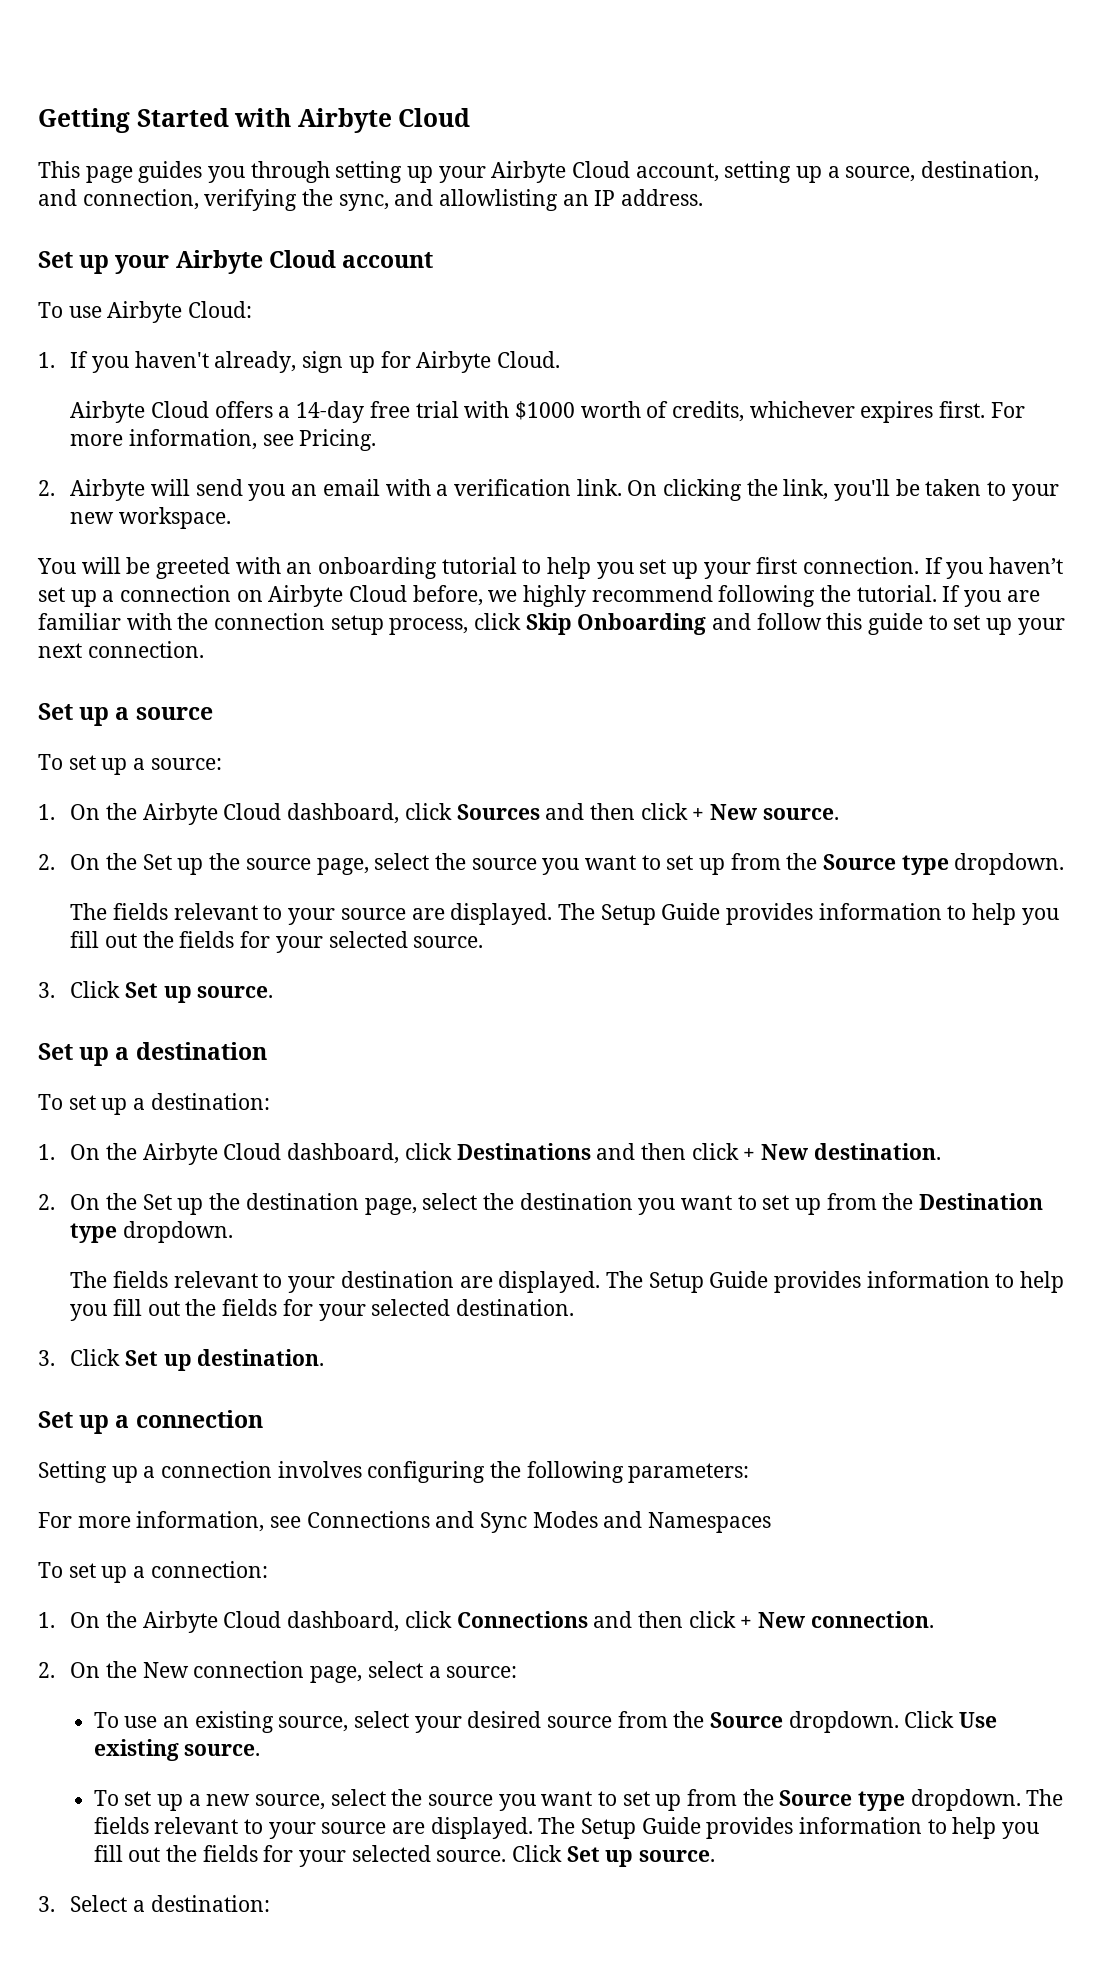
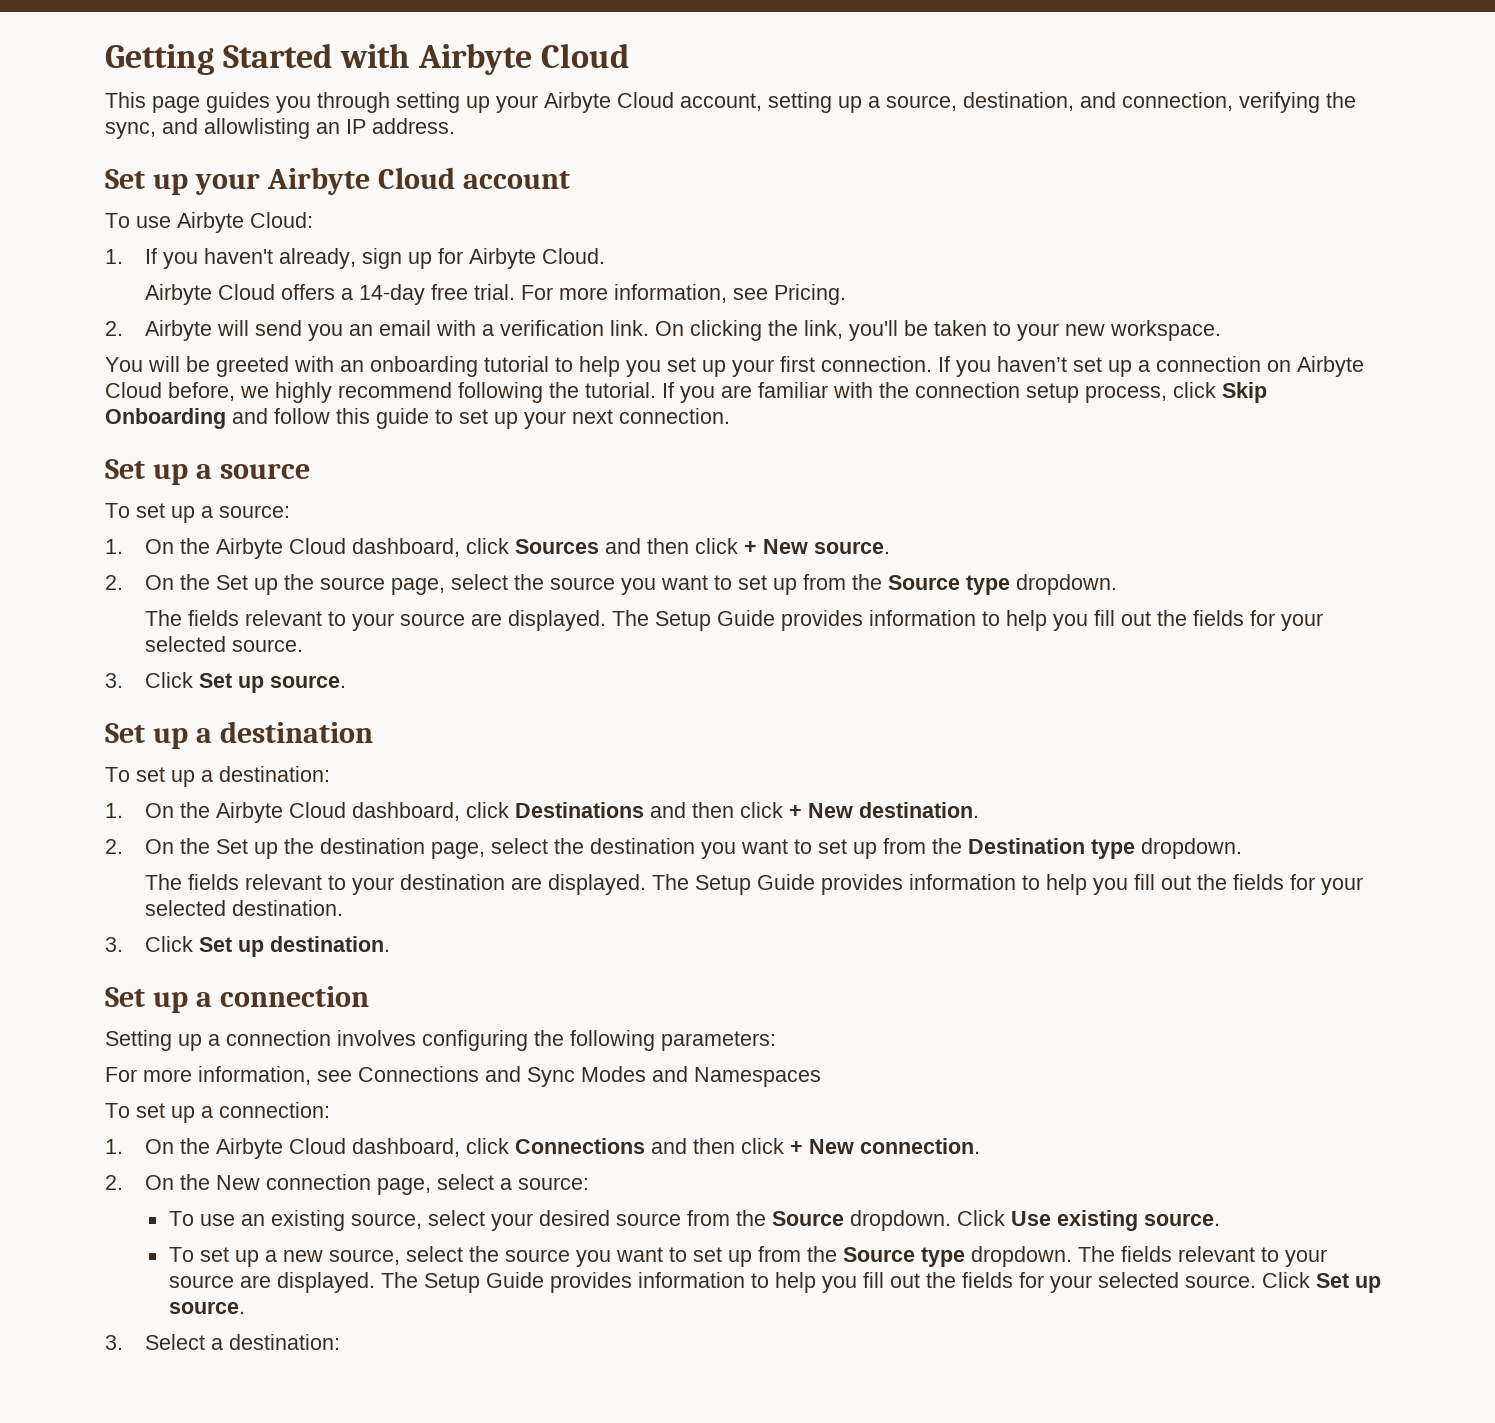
- Airbyte Cloud offers a 14-day free trial with $1000 worth of credits, whichever expires first.
+ Airbyte Cloud offers a 14-day free trial.

